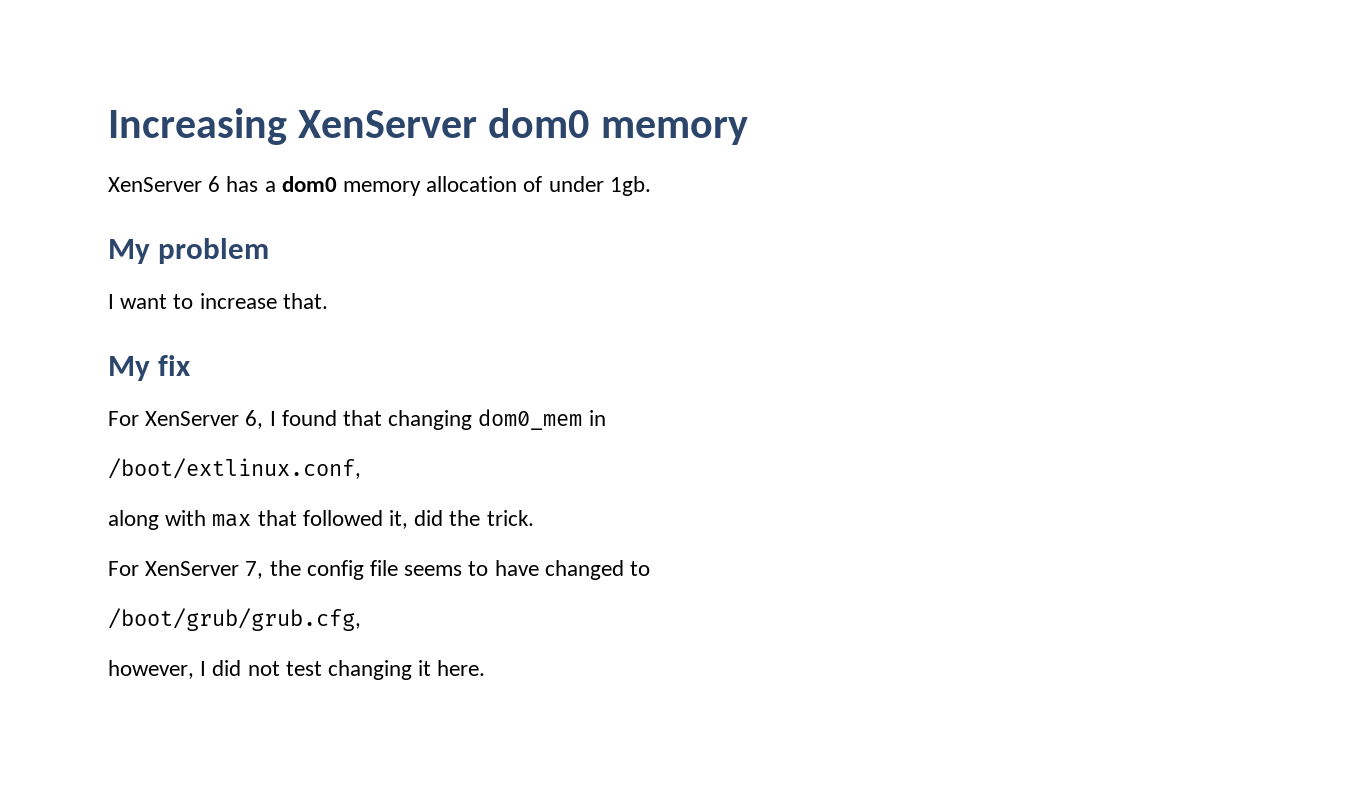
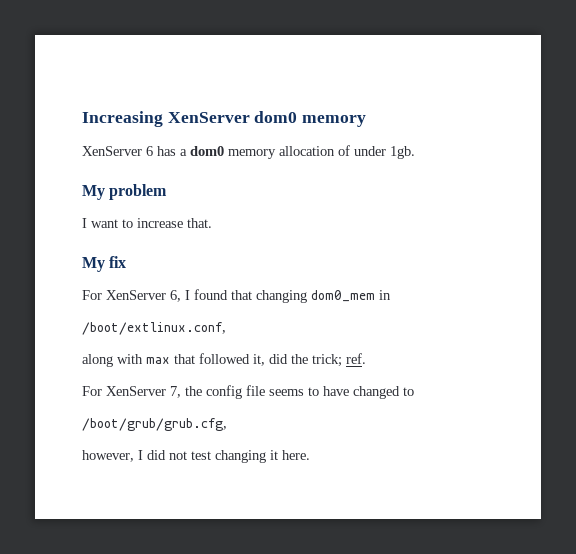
- along with max that followed it, did the trick.
+ along with max that followed it, did the trick; ref.

